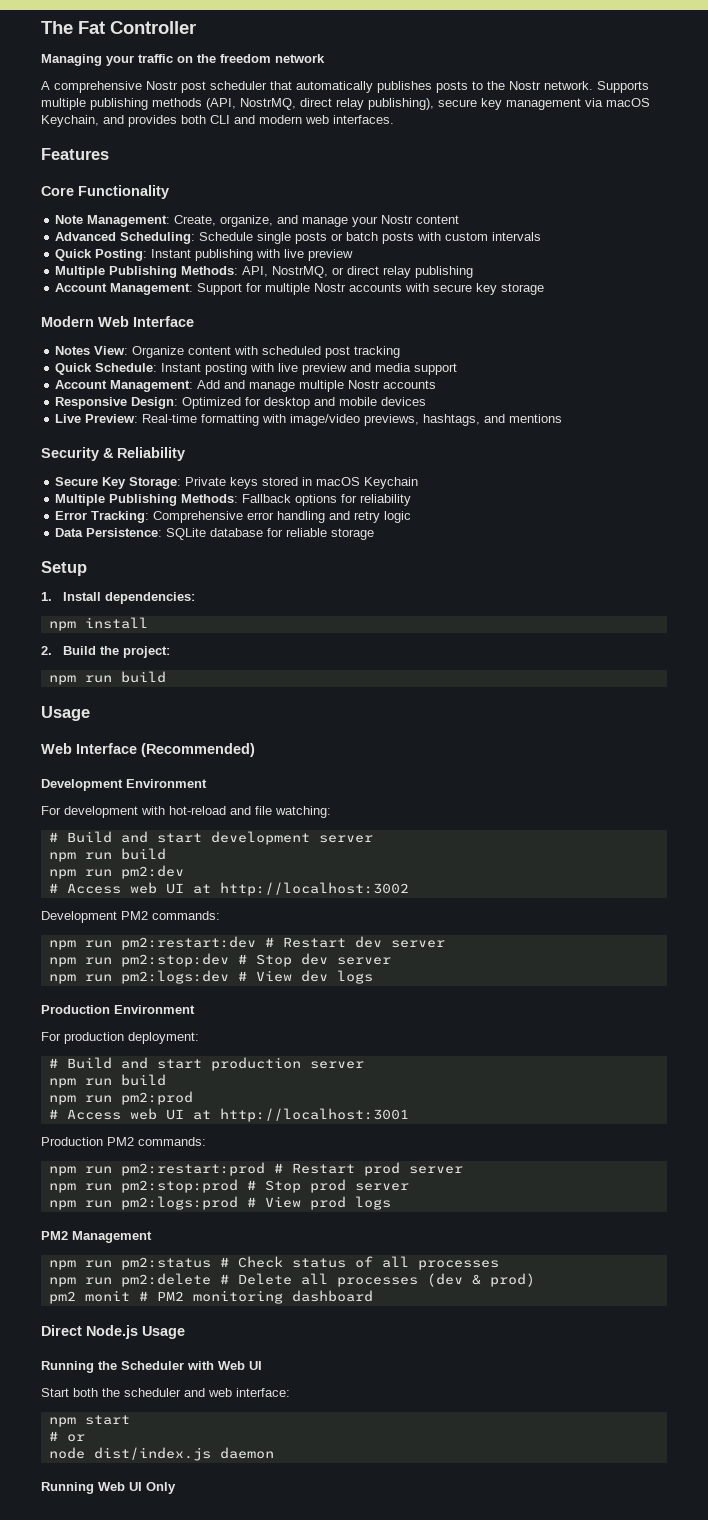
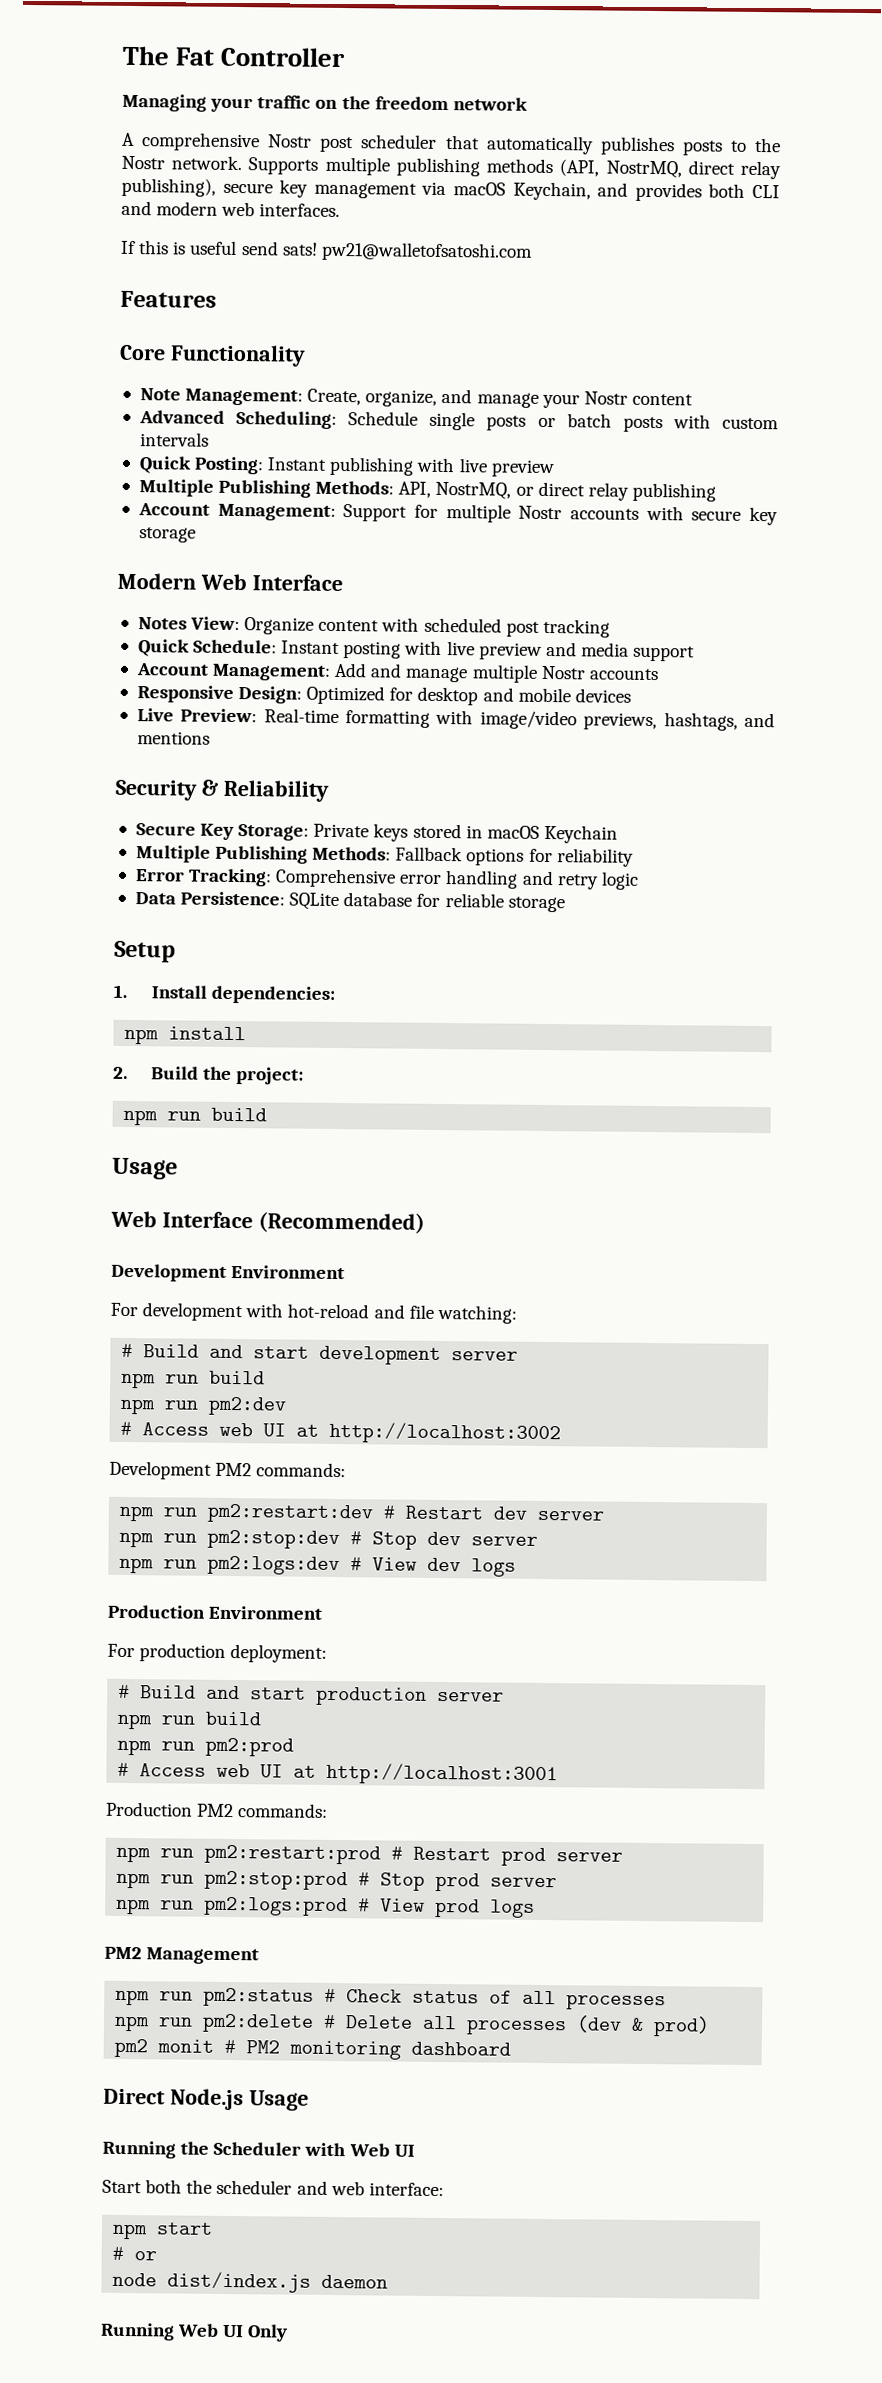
+ If this is useful send sats! pw21@walletofsatoshi.com

